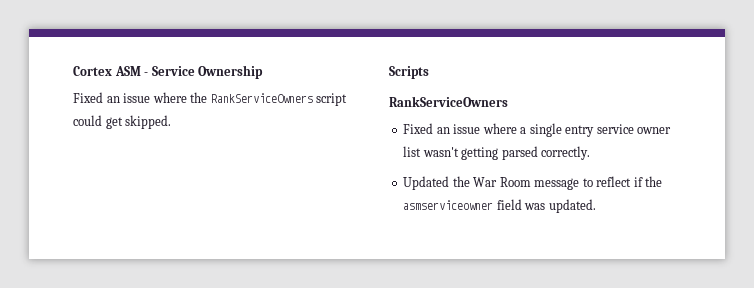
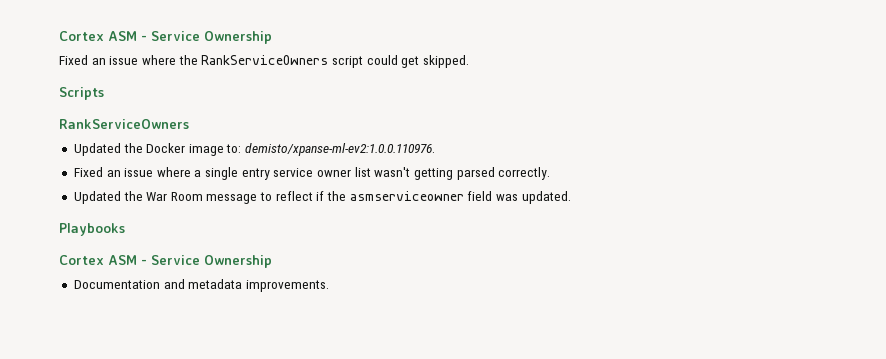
+ Updated the Docker image to: demisto/xpanse-ml-ev2:1.0.0.110976.
+ Playbooks
+ Cortex ASM - Service Ownership
+ Documentation and metadata improvements.

